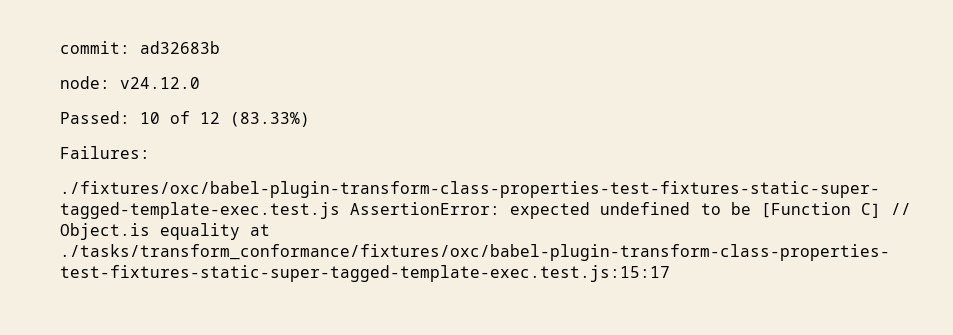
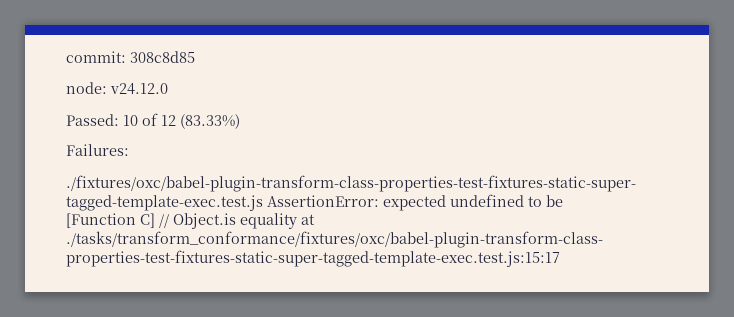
- commit: ad32683b
+ commit: 308c8d85

